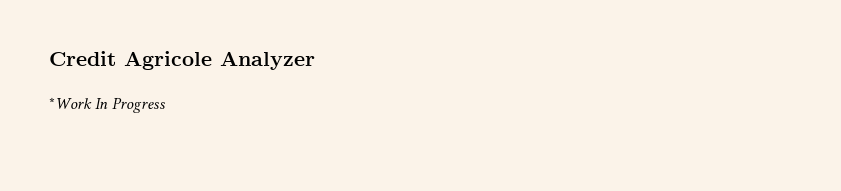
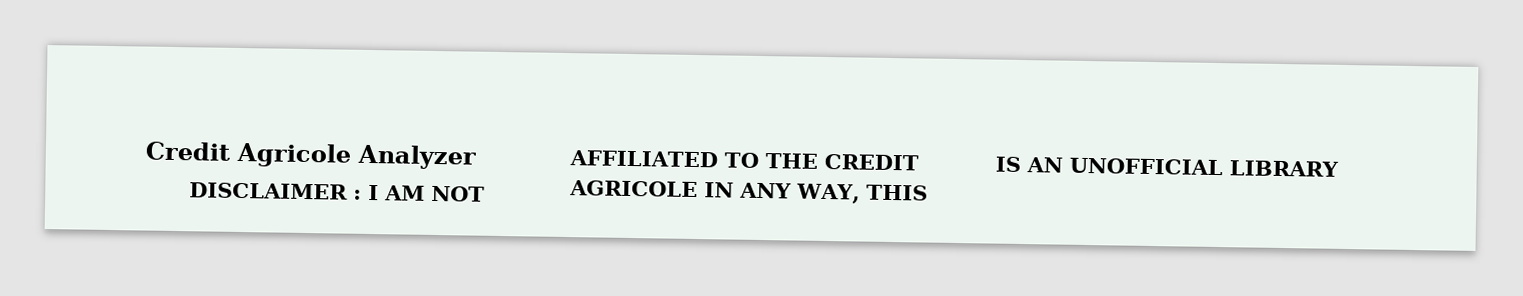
- *Work In Progress
+ DISCLAIMER : I AM NOT AFFILIATED TO THE CREDIT AGRICOLE IN ANY WAY, THIS IS AN UNOFFICIAL LIBRARY

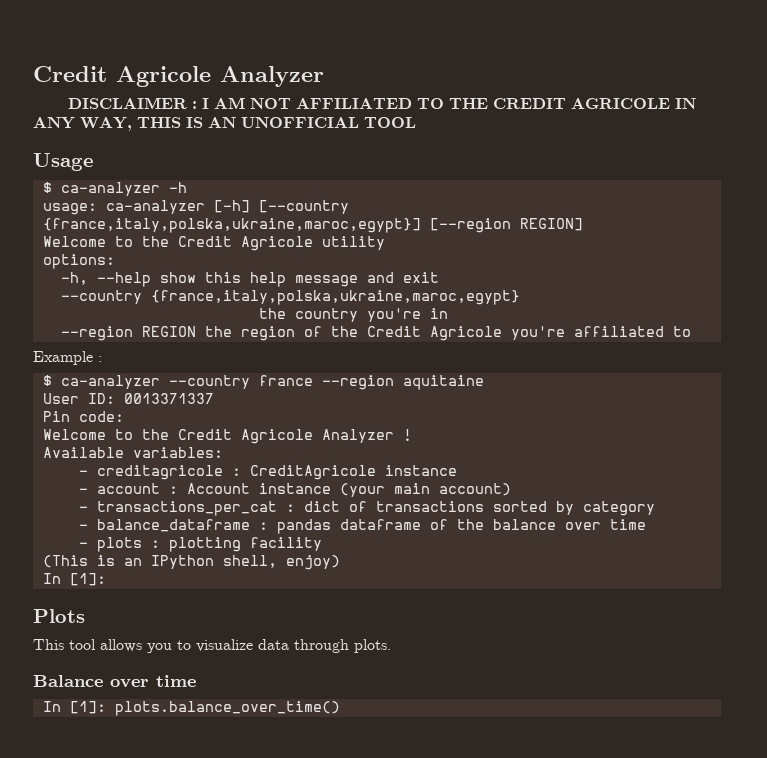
- DISCLAIMER : I AM NOT AFFILIATED TO THE CREDIT AGRICOLE IN ANY WAY, THIS IS AN UNOFFICIAL LIBRARY
+ DISCLAIMER : I AM NOT AFFILIATED TO THE CREDIT AGRICOLE IN ANY WAY, THIS IS AN UNOFFICIAL TOOL
+ Usage
+ $ ca-analyzer -h
+ usage: ca-analyzer [-h] [--country {france,italy,polska,ukraine,maroc,egypt}] [--region REGION]
+ Welcome to the Credit Agricole utility
+ options:
+ -h, --help show this help message and exit
+ --country {france,italy,polska,ukraine,maroc,egypt}
+ the country you're in
+ --region REGION the region of the Credit Agricole you're affiliated to
+ Example :
+ $ ca-analyzer --country france --region aquitaine
+ User ID: 0013371337
+ Pin code:
+ Welcome to the Credit Agricole Analyzer !
+ Available variables:
+ - creditagricole : CreditAgricole instance
+ - account : Account instance (your main account)
+ - transactions_per_cat : dict of transactions sorted by category
+ - balance_dataframe : pandas dataframe of the balance over time
+ - plots : plotting facility
+ (This is an IPython shell, enjoy)
+ In [1]:
+ Plots
+ This tool allows you to visualize data through plots.
+ Balance over time
+ In [1]: plots.balance_over_time()

